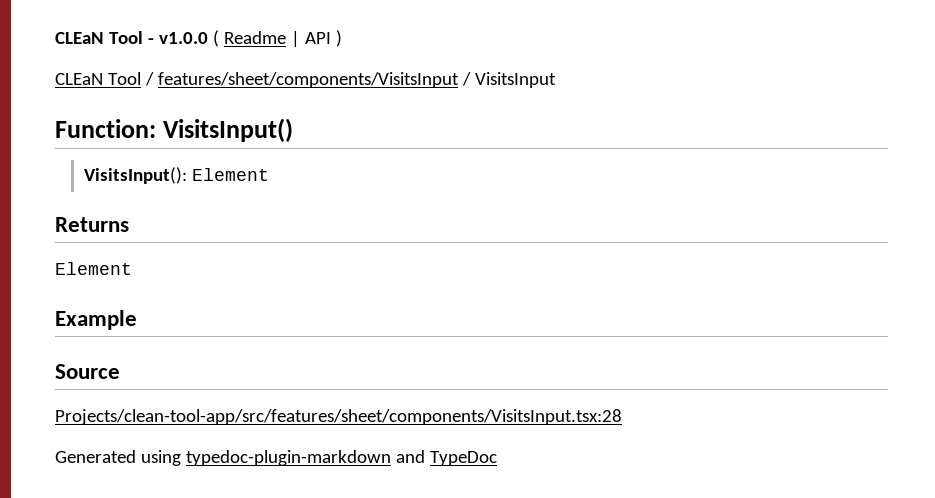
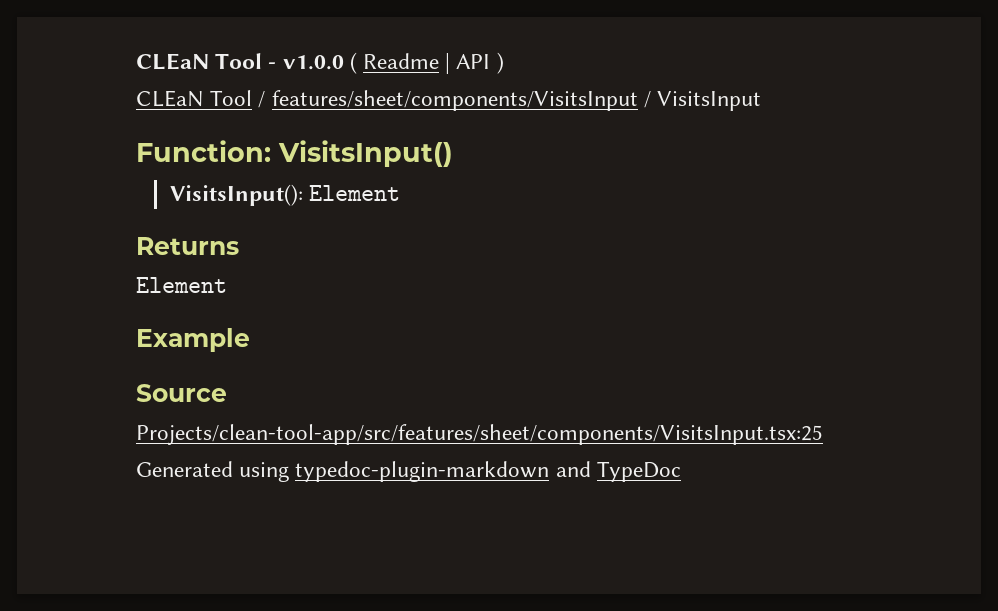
- Projects/clean-tool-app/src/features/sheet/components/VisitsInput.tsx:28
+ Projects/clean-tool-app/src/features/sheet/components/VisitsInput.tsx:25

